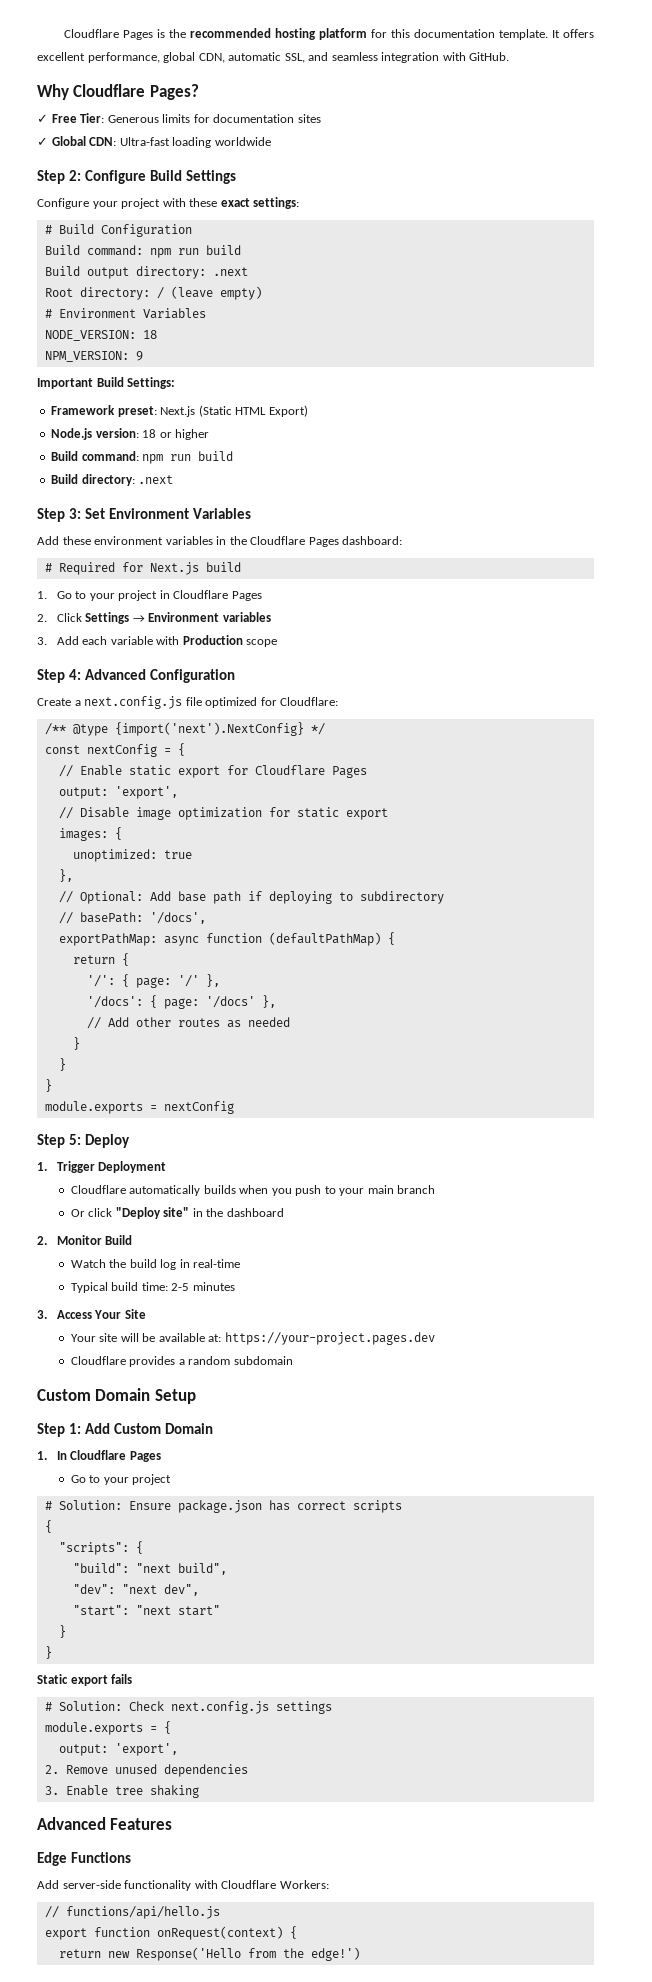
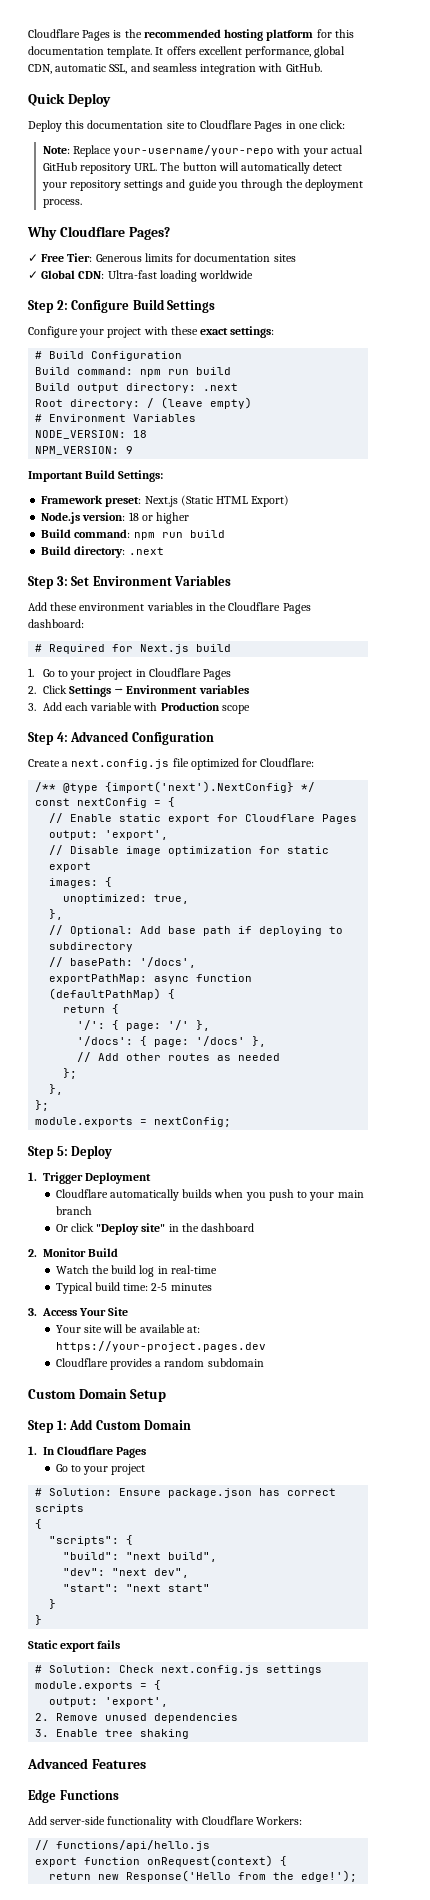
+ Quick Deploy
+ Deploy this documentation site to Cloudflare Pages in one click:
+ Note: Replace your-username/your-repo with your actual GitHub repository URL. The button will automatically detect your repository settings and guide you through the deployment process.
- unoptimized: true
+ unoptimized: true,
  // Add other routes as needed
- }
- }
- }
- module.exports = nextConfig
+ };
+ },
+ };
+ module.exports = nextConfig;
- return new Response('Hello from the edge!')
+ return new Response('Hello from the edge!');

